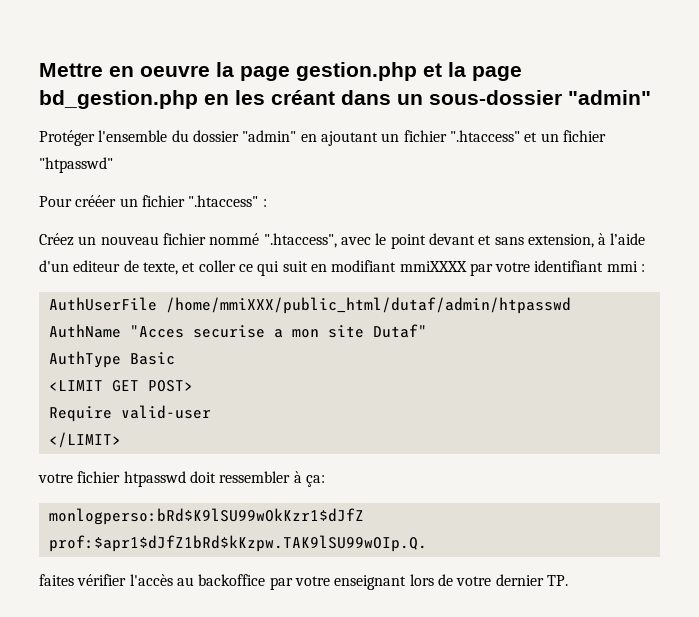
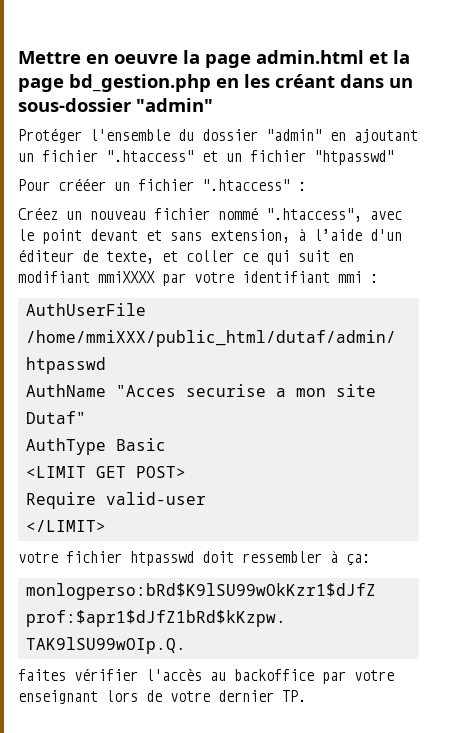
- Mettre en oeuvre la page gestion.php et la page bd_gestion.php en les créant dans un sous-dossier "admin"
+ Mettre en oeuvre la page admin.html et la page bd_gestion.php en les créant dans un sous-dossier "admin"
- Créez un nouveau fichier nommé ".htaccess", avec le point devant et sans extension, à l’aide d'un editeur de texte, et coller ce qui suit en modifiant mmiXXXX par votre identifiant mmi :
+ Créez un nouveau fichier nommé ".htaccess", avec le point devant et sans extension, à l’aide d'un éditeur de texte, et coller ce qui suit en modifiant mmiXXXX par votre identifiant mmi :

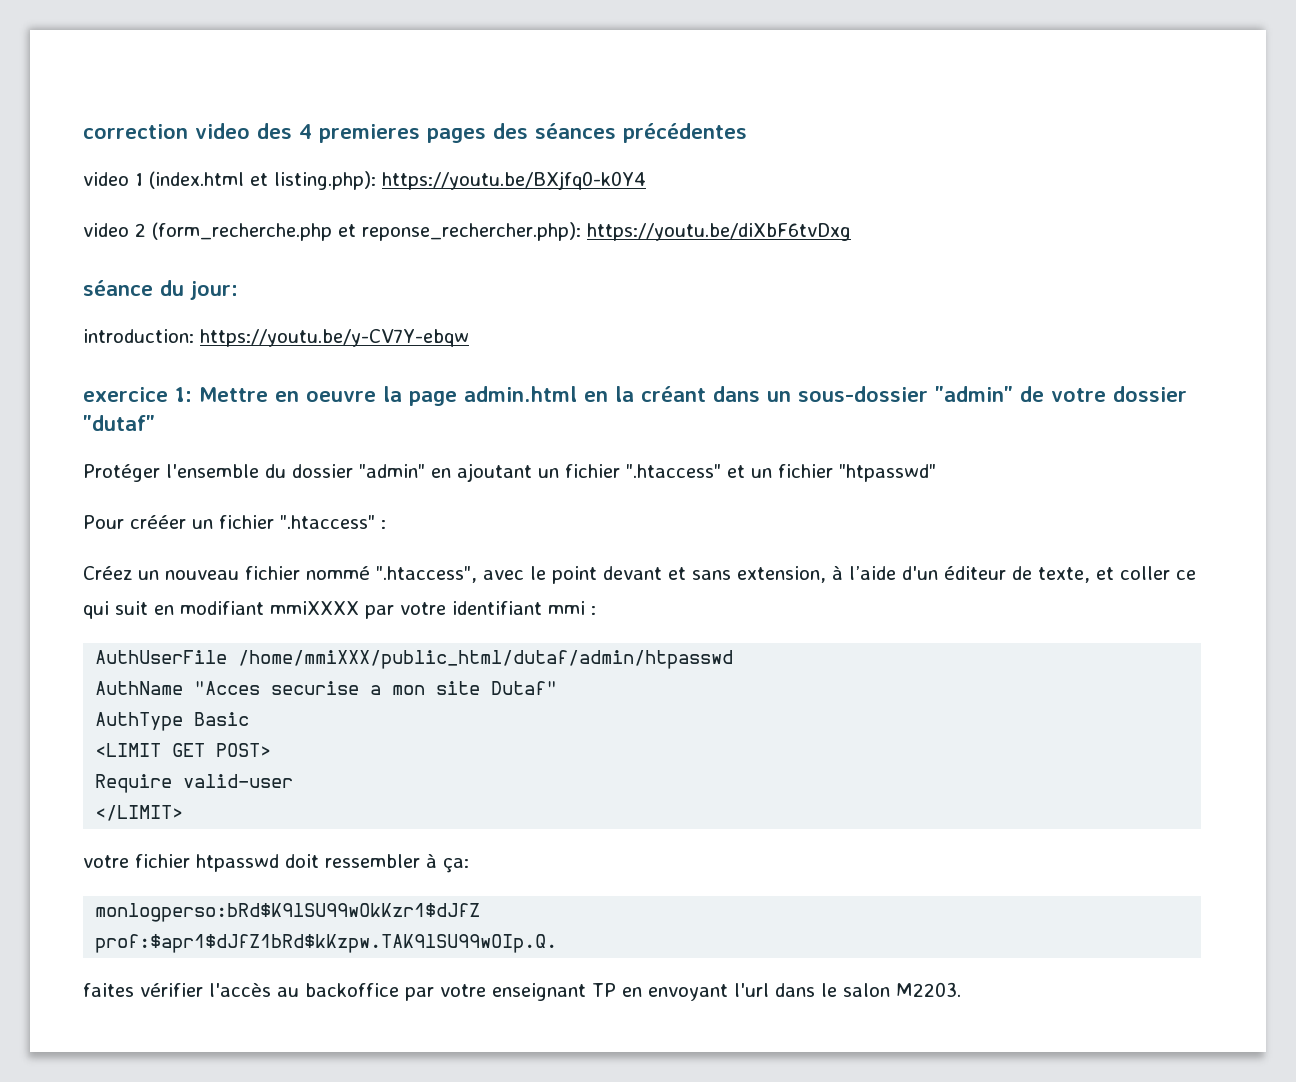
- Mettre en oeuvre la page admin.html et la page bd_gestion.php en les créant dans un sous-dossier "admin"
+ correction video des 4 premieres pages des séances précédentes
+ video 1 (index.html et listing.php): https://youtu.be/BXjfq0-k0Y4
+ video 2 (form_recherche.php et reponse_rechercher.php): https://youtu.be/diXbF6tvDxg
+ séance du jour:
+ introduction: https://youtu.be/y-CV7Y-ebqw
+ exercice 1: Mettre en oeuvre la page admin.html en la créant dans un sous-dossier "admin" de votre dossier "dutaf"
- faites vérifier l'accès au backoffice par votre enseignant lors de votre dernier TP.
+ faites vérifier l'accès au backoffice par votre enseignant TP en envoyant l'url dans le salon M2203.

